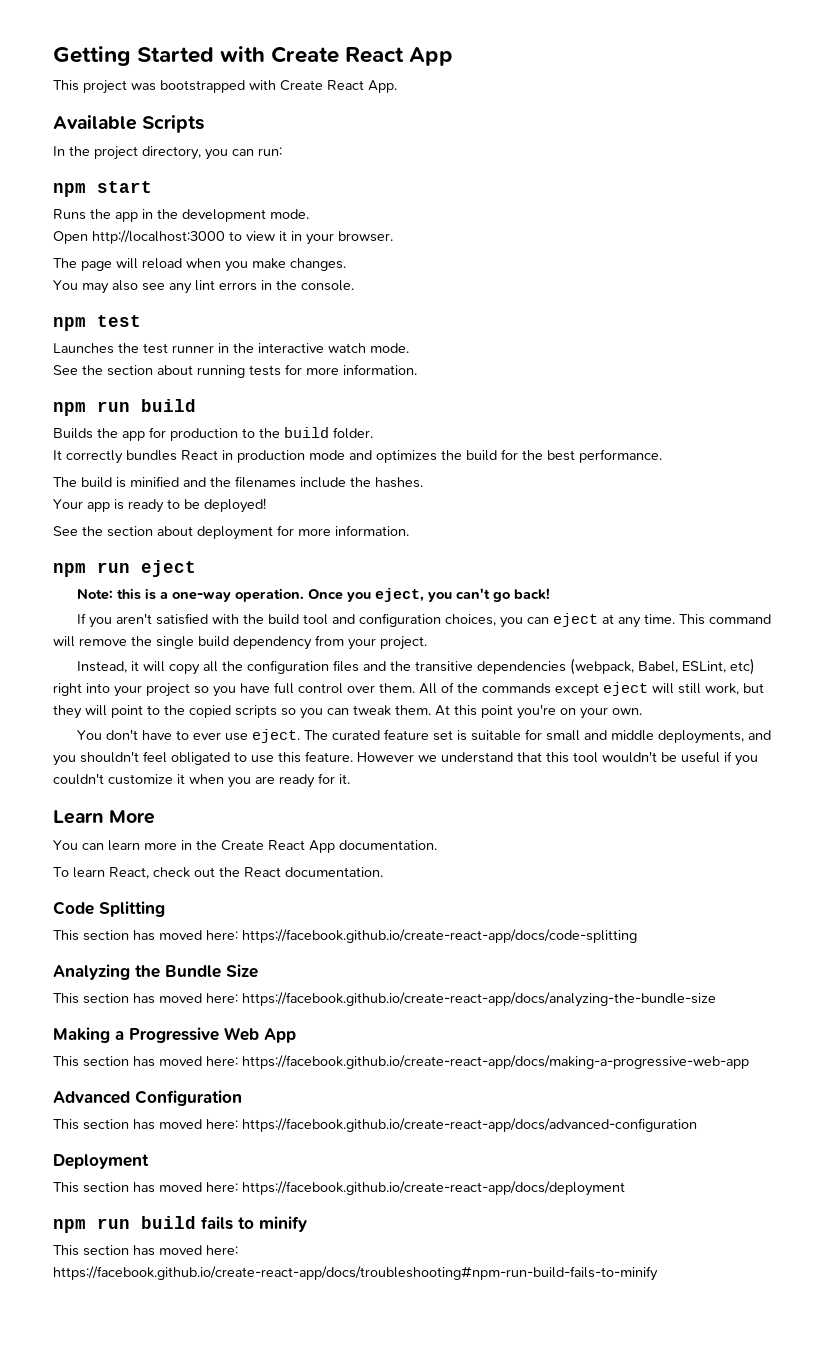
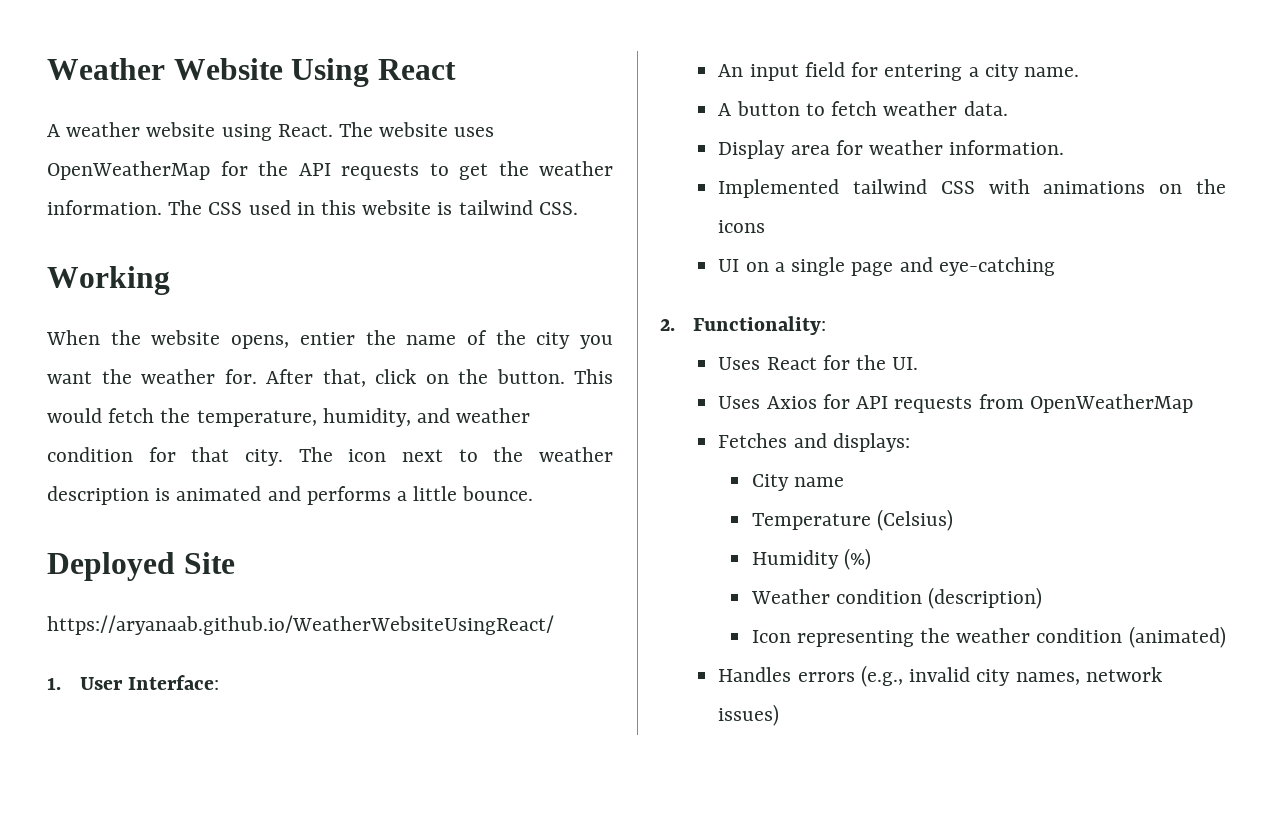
- Getting Started with Create React App
- This project was bootstrapped with Create React App.
- Available Scripts
- In the project directory, you can run:
- npm start
- Runs the app in the development mode.
- Open http://localhost:3000 to view it in your browser.
- The page will reload when you make changes.
- You may also see any lint errors in the console.
- npm test
- Launches the test runner in the interactive watch mode.
- See the section about running tests for more information.
- npm run build
- Builds the app for production to the build folder.
- It correctly bundles React in production mode and optimizes the build for the best performance.
- The build is minified and the filenames include the hashes.
- Your app is ready to be deployed!
- See the section about deployment for more information.
- npm run eject
- Note: this is a one-way operation. Once you eject, you can't go back!
- If you aren't satisfied with the build tool and configuration choices, you can eject at any time. This command will remove the single build dependency from your project.
- Instead, it will copy all the configuration files and the transitive dependencies (webpack, Babel, ESLint, etc) right into your project so you have full control over them. All of the commands except eject will still work, but they will point to the copied scripts so you can tweak them. At this point you're on your own.
- You don't have to ever use eject. The curated feature set is suitable for small and middle deployments, and you shouldn't feel obligated to use this feature. However we understand that this tool wouldn't be useful if you couldn't customize it when you are ready for it.
- Learn More
- You can learn more in the Create React App documentation.
- To learn React, check out the React documentation.
- Code Splitting
- This section has moved here: https://facebook.github.io/create-react-app/docs/code-splitting
- Analyzing the Bundle Size
- This section has moved here: https://facebook.github.io/create-react-app/docs/analyzing-the-bundle-size
- Making a Progressive Web App
- This section has moved here: https://facebook.github.io/create-react-app/docs/making-a-progressive-web-app
- Advanced Configuration
- This section has moved here: https://facebook.github.io/create-react-app/docs/advanced-configuration
- Deployment
- This section has moved here: https://facebook.github.io/create-react-app/docs/deployment
- npm run build fails to minify
- This section has moved here: https://facebook.github.io/create-react-app/docs/troubleshooting#npm-run-build-fails-to-minify
+ Weather Website Using React
+ A weather website using React. The website uses OpenWeatherMap for the API requests to get the weather information. The CSS used in this website is tailwind CSS.
+ Working
+ When the website opens, entier the name of the city you want the weather for. After that, click on the button. This would fetch the temperature, humidity, and weather condition for that city. The icon next to the weather description is animated and performs a little bounce.
+ Deployed Site
+ https://aryanaab.github.io/WeatherWebsiteUsingReact/
+ 1. User Interface:
+ An input field for entering a city name.
+ A button to fetch weather data.
+ Display area for weather information.
+ Implemented tailwind CSS with animations on the icons
+ UI on a single page and eye-catching
+ 2. Functionality:
+ Uses React for the UI.
+ Uses Axios for API requests from OpenWeatherMap
+ Fetches and displays:
+ City name
+ Temperature (Celsius)
+ Humidity (%)
+ Weather condition (description)
+ Icon representing the weather condition (animated)
+ Handles errors (e.g., invalid city names, network issues)

